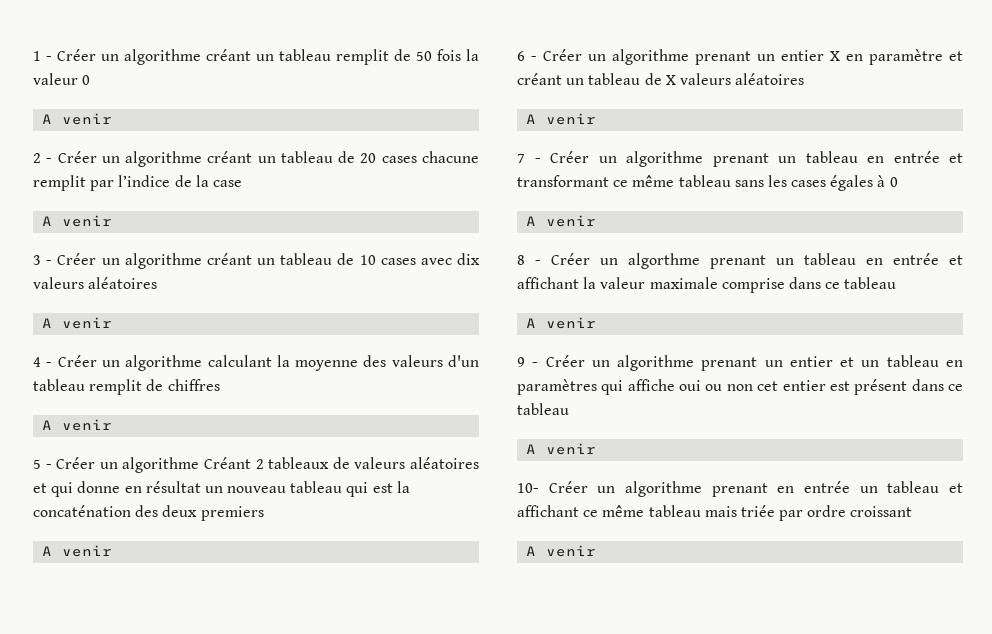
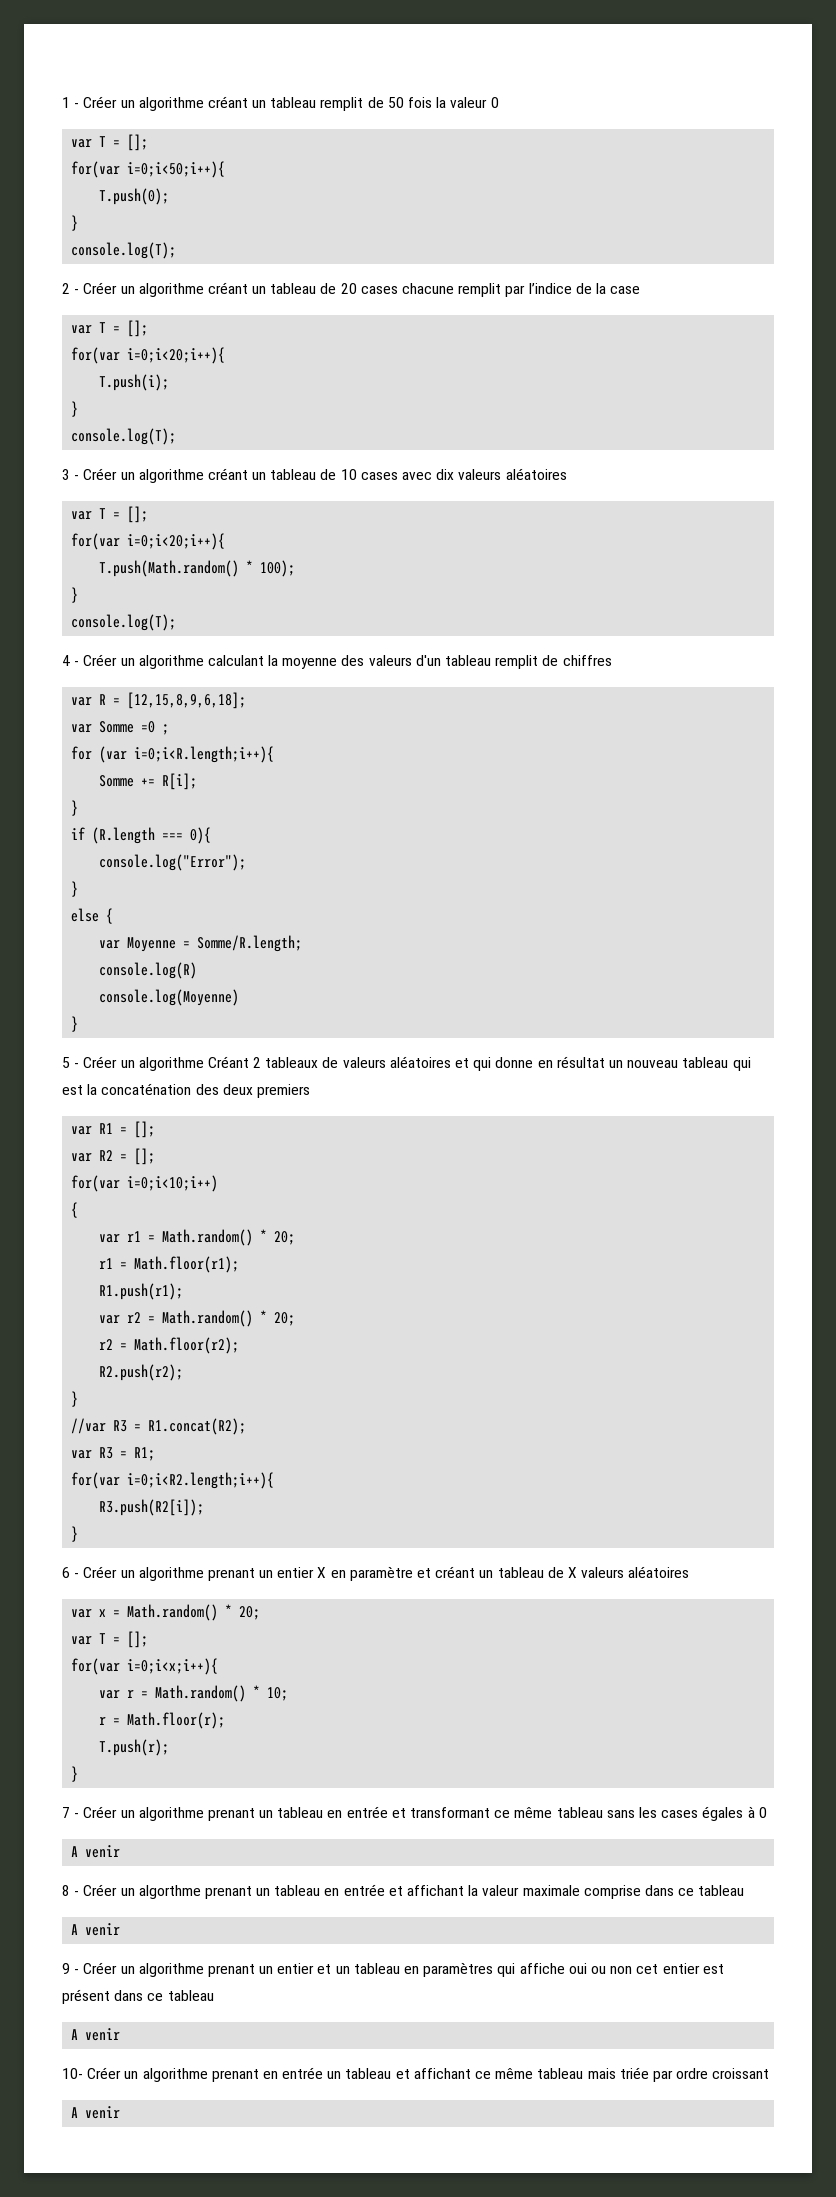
  1 - Créer un algorithme créant un tableau remplit de 50 fois la valeur 0
- A venir
+ var T = [];
+ for(var i=0;i<50;i++){
+ T.push(0);
+ }
+ console.log(T);
  2 - Créer un algorithme créant un tableau de 20 cases chacune remplit par l’indice de la case
- A venir
+ var T = [];
+ for(var i=0;i<20;i++){
+ T.push(i);
+ }
+ console.log(T);
  3 - Créer un algorithme créant un tableau de 10 cases avec dix valeurs aléatoires
- A venir
+ var T = [];
+ for(var i=0;i<20;i++){
+ T.push(Math.random() * 100);
+ }
+ console.log(T);
  4 - Créer un algorithme calculant la moyenne des valeurs d'un tableau remplit de chiffres
- A venir
+ var R = [12,15,8,9,6,18];
+ var Somme =0 ;
+ for (var i=0;i<R.length;i++){
+ Somme += R[i];
+ }
+ if (R.length === 0){
+ console.log("Error");
+ }
+ else {
+ var Moyenne = Somme/R.length;
+ console.log(R)
+ console.log(Moyenne)
+ }
  5 - Créer un algorithme Créant 2 tableaux de valeurs aléatoires et qui donne en résultat un nouveau tableau qui est la concaténation des deux premiers
- A venir
+ var R1 = [];
+ var R2 = [];
+ for(var i=0;i<10;i++)
+ {
+ var r1 = Math.random() * 20;
+ r1 = Math.floor(r1);
+ R1.push(r1);
+ var r2 = Math.random() * 20;
+ r2 = Math.floor(r2);
+ R2.push(r2);
+ }
+ //var R3 = R1.concat(R2);
+ var R3 = R1;
+ for(var i=0;i<R2.length;i++){
+ R3.push(R2[i]);
+ }
  6 - Créer un algorithme prenant un entier X en paramètre et créant un tableau de X valeurs aléatoires
- A venir
+ var x = Math.random() * 20;
+ var T = [];
+ for(var i=0;i<x;i++){
+ var r = Math.random() * 10;
+ r = Math.floor(r);
+ T.push(r);
+ }

